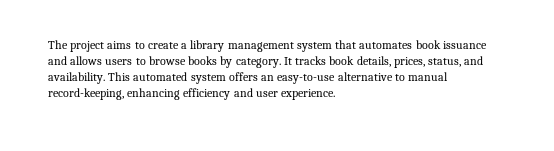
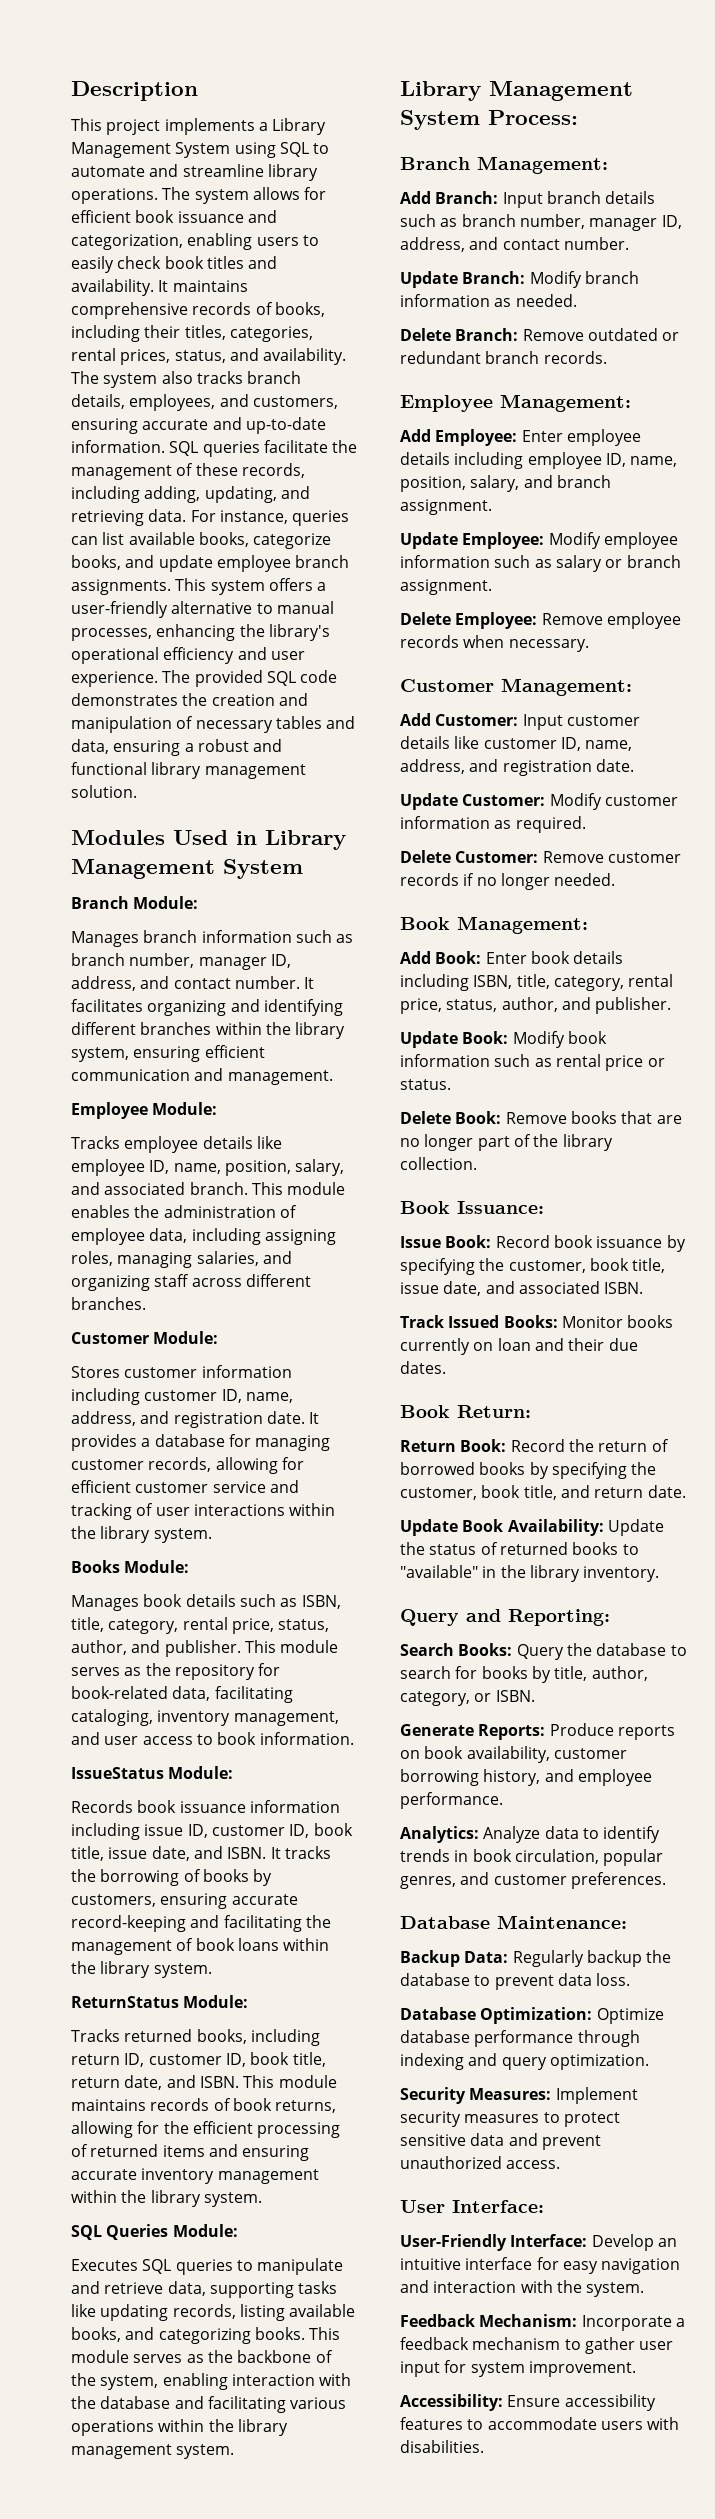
- The project aims to create a library management system that automates book issuance and allows users to browse books by category. It tracks book details, prices, status, and availability. This automated system offers an easy-to-use alternative to manual record-keeping, enhancing efficiency and user experience.
+ Description
+ This project implements a Library Management System using SQL to automate and streamline library operations. The system allows for efficient book issuance and categorization, enabling users to easily check book titles and availability. It maintains comprehensive records of books, including their titles, categories, rental prices, status, and availability. The system also tracks branch details, employees, and customers, ensuring accurate and up-to-date information. SQL queries facilitate the management of these records, including adding, updating, and retrieving data. For instance, queries can list available books, categorize books, and update employee branch assignments. This system offers a user-friendly alternative to manual processes, enhancing the library's operational efficiency and user experience. The provided SQL code demonstrates the creation and manipulation of necessary tables and data, ensuring a robust and functional library management solution.
+ Modules Used in Library Management System
+ Branch Module:
+ Manages branch information such as branch number, manager ID, address, and contact number. It facilitates organizing and identifying different branches within the library system, ensuring efficient communication and management.
+ Employee Module:
+ Tracks employee details like employee ID, name, position, salary, and associated branch. This module enables the administration of employee data, including assigning roles, managing salaries, and organizing staff across different branches.
+ Customer Module:
+ Stores customer information including customer ID, name, address, and registration date. It provides a database for managing customer records, allowing for efficient customer service and tracking of user interactions within the library system.
+ Books Module:
+ Manages book details such as ISBN, title, category, rental price, status, author, and publisher. This module serves as the repository for book-related data, facilitating cataloging, inventory management, and user access to book information.
+ IssueStatus Module:
+ Records book issuance information including issue ID, customer ID, book title, issue date, and ISBN. It tracks the borrowing of books by customers, ensuring accurate record-keeping and facilitating the management of book loans within the library system.
+ ReturnStatus Module:
+ Tracks returned books, including return ID, customer ID, book title, return date, and ISBN. This module maintains records of book returns, allowing for the efficient processing of returned items and ensuring accurate inventory management within the library system.
+ SQL Queries Module:
+ Executes SQL queries to manipulate and retrieve data, supporting tasks like updating records, listing available books, and categorizing books. This module serves as the backbone of the system, enabling interaction with the database and facilitating various operations within the library management system.
+ Library Management System Process:
+ Branch Management:
+ Add Branch: Input branch details such as branch number, manager ID, address, and contact number.
+ Update Branch: Modify branch information as needed.
+ Delete Branch: Remove outdated or redundant branch records.
+ Employee Management:
+ Add Employee: Enter employee details including employee ID, name, position, salary, and branch assignment.
+ Update Employee: Modify employee information such as salary or branch assignment.
+ Delete Employee: Remove employee records when necessary.
+ Customer Management:
+ Add Customer: Input customer details like customer ID, name, address, and registration date.
+ Update Customer: Modify customer information as required.
+ Delete Customer: Remove customer records if no longer needed.
+ Book Management:
+ Add Book: Enter book details including ISBN, title, category, rental price, status, author, and publisher.
+ Update Book: Modify book information such as rental price or status.
+ Delete Book: Remove books that are no longer part of the library collection.
+ Book Issuance:
+ Issue Book: Record book issuance by specifying the customer, book title, issue date, and associated ISBN.
+ Track Issued Books: Monitor books currently on loan and their due dates.
+ Book Return:
+ Return Book: Record the return of borrowed books by specifying the customer, book title, and return date.
+ Update Book Availability: Update the status of returned books to "available" in the library inventory.
+ Query and Reporting:
+ Search Books: Query the database to search for books by title, author, category, or ISBN.
+ Generate Reports: Produce reports on book availability, customer borrowing history, and employee performance.
+ Analytics: Analyze data to identify trends in book circulation, popular genres, and customer preferences.
+ Database Maintenance:
+ Backup Data: Regularly backup the database to prevent data loss.
+ Database Optimization: Optimize database performance through indexing and query optimization.
+ Security Measures: Implement security measures to protect sensitive data and prevent unauthorized access.
+ User Interface:
+ User-Friendly Interface: Develop an intuitive interface for easy navigation and interaction with the system.
+ Feedback Mechanism: Incorporate a feedback mechanism to gather user input for system improvement.
+ Accessibility: Ensure accessibility features to accommodate users with disabilities.

